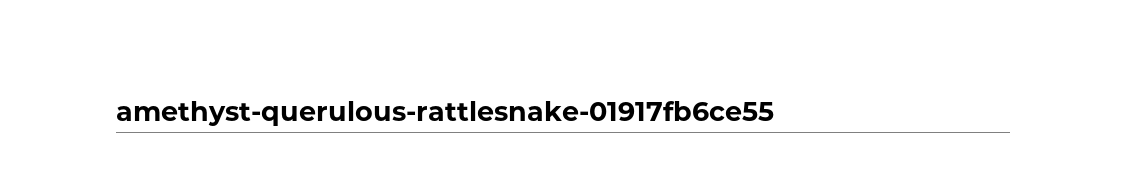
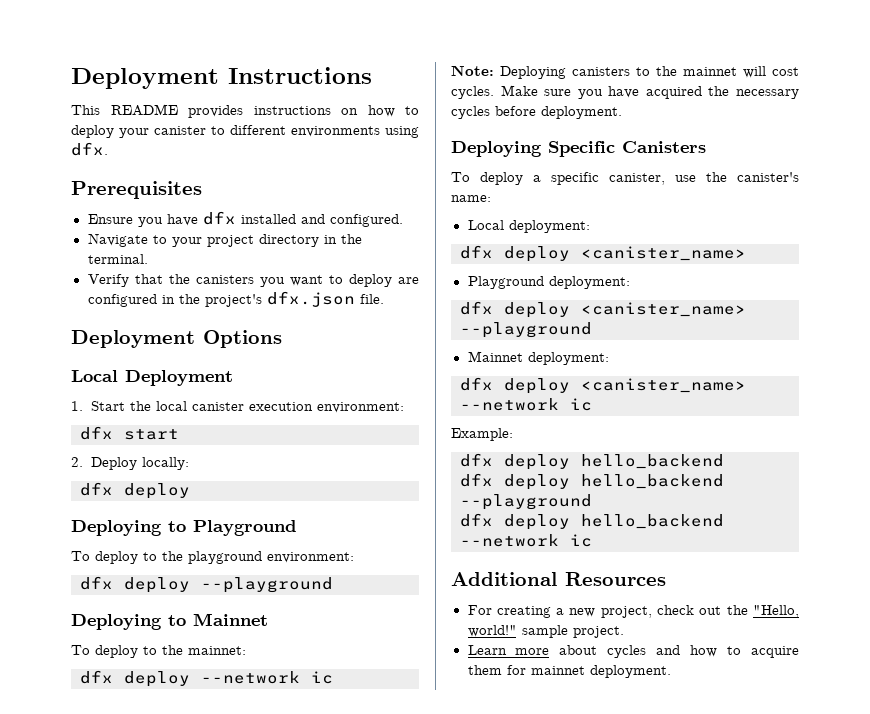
- amethyst-querulous-rattlesnake-01917fb6ce55
+ Deployment Instructions
+ This README provides instructions on how to deploy your canister to different environments using dfx.
+ Prerequisites
+ Ensure you have dfx installed and configured.
+ Navigate to your project directory in the terminal.
+ Verify that the canisters you want to deploy are configured in the project's dfx.json file.
+ Deployment Options
+ Local Deployment
+ 1. Start the local canister execution environment:
+ dfx start
+ 2. Deploy locally:
+ dfx deploy
+ Deploying to Playground
+ To deploy to the playground environment:
+ dfx deploy --playground
+ Deploying to Mainnet
+ To deploy to the mainnet:
+ dfx deploy --network ic
+ Note: Deploying canisters to the mainnet will cost cycles. Make sure you have acquired the necessary cycles before deployment.
+ Deploying Specific Canisters
+ To deploy a specific canister, use the canister's name:
+ Local deployment:
+ dfx deploy <canister_name>
+ Playground deployment:
+ dfx deploy <canister_name> --playground
+ Mainnet deployment:
+ dfx deploy <canister_name> --network ic
+ Example:
+ dfx deploy hello_backend
+ dfx deploy hello_backend --playground
+ dfx deploy hello_backend --network ic
+ Additional Resources
+ For creating a new project, check out the "Hello, world!" sample project.
+ Learn more about cycles and how to acquire them for mainnet deployment.

